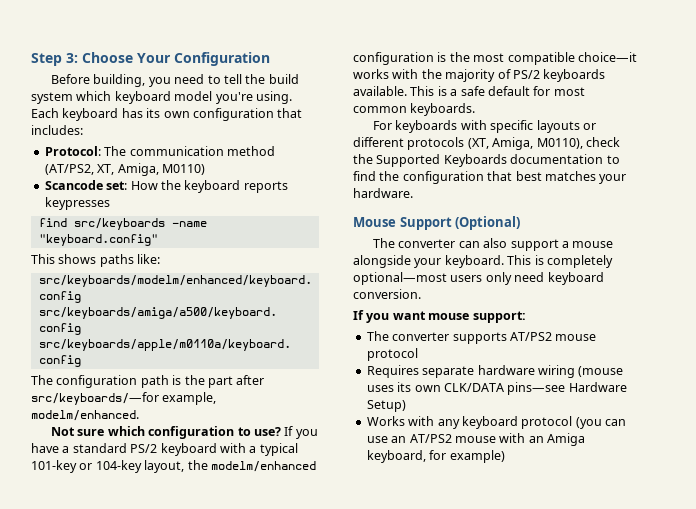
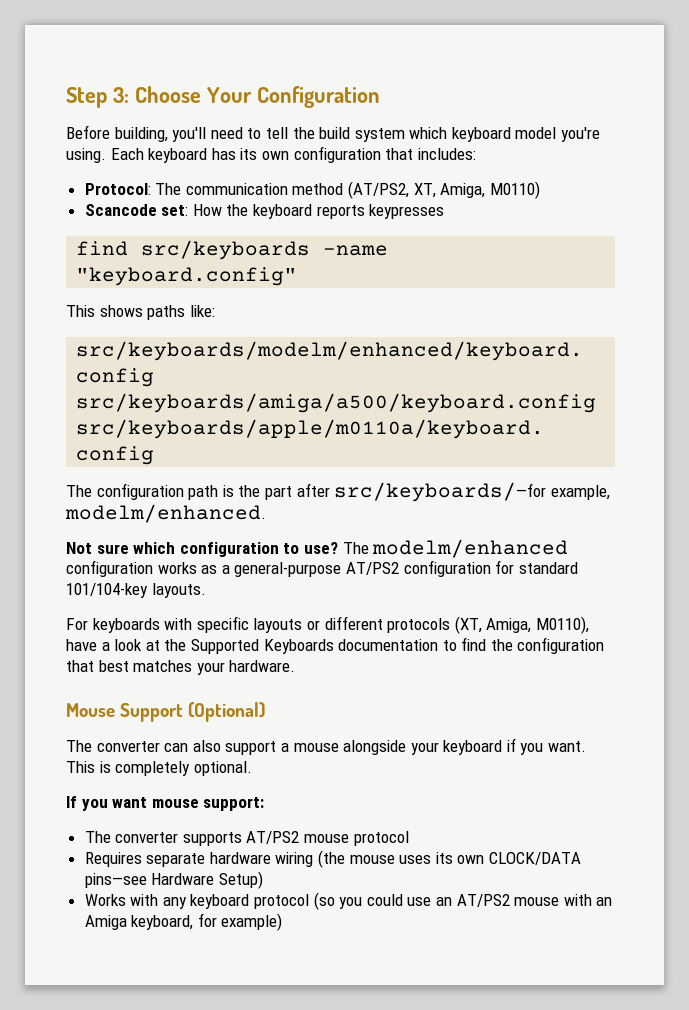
- Before building, you need to tell the build system which keyboard model you're using.
+ Before building, you'll need to tell the build system which keyboard model you're using.
- If you have a standard PS/2 keyboard with a typical 101-key or 104-key layout, the modelm/enhanced configuration is the most compatible choice—it works with the majority of PS/2 keyboards available. This is a safe default for most common keyboards.
+ The modelm/enhanced configuration works as a general-purpose AT/PS2 configuration for standard 101/104-key layouts.
- For keyboards with specific layouts or different protocols (XT, Amiga, M0110), check the Supported Keyboards documentation to find the configuration that best matches your hardware.
+ For keyboards with specific layouts or different protocols (XT, Amiga, M0110), have a look at the Supported Keyboards documentation to find the configuration that best matches your hardware.
- The converter can also support a mouse alongside your keyboard. This is completely optional—most users only need keyboard conversion.
+ The converter can also support a mouse alongside your keyboard if you want. This is completely optional.
- Requires separate hardware wiring (mouse uses its own CLK/DATA pins—see Hardware Setup)
+ Requires separate hardware wiring (the mouse uses its own CLOCK/DATA pins—see Hardware Setup)
- Works with any keyboard protocol (you can use an AT/PS2 mouse with an Amiga keyboard, for example)
+ Works with any keyboard protocol (so you could use an AT/PS2 mouse with an Amiga keyboard, for example)

